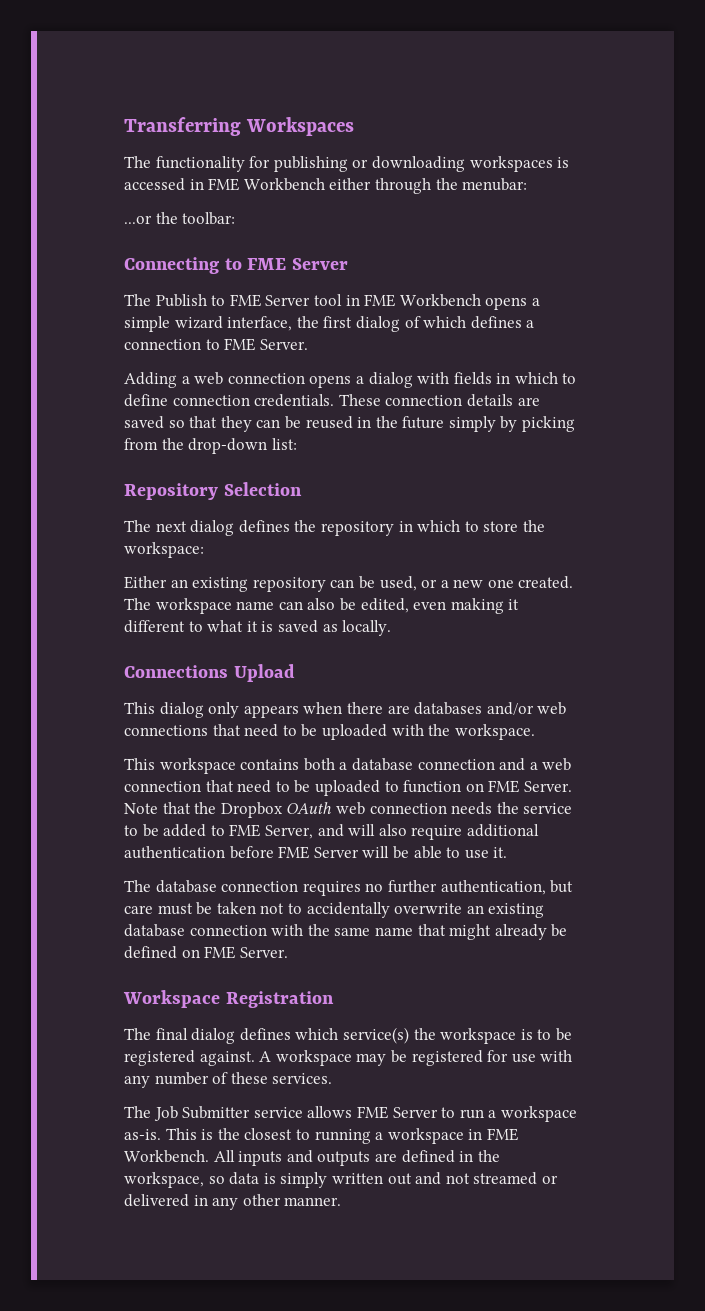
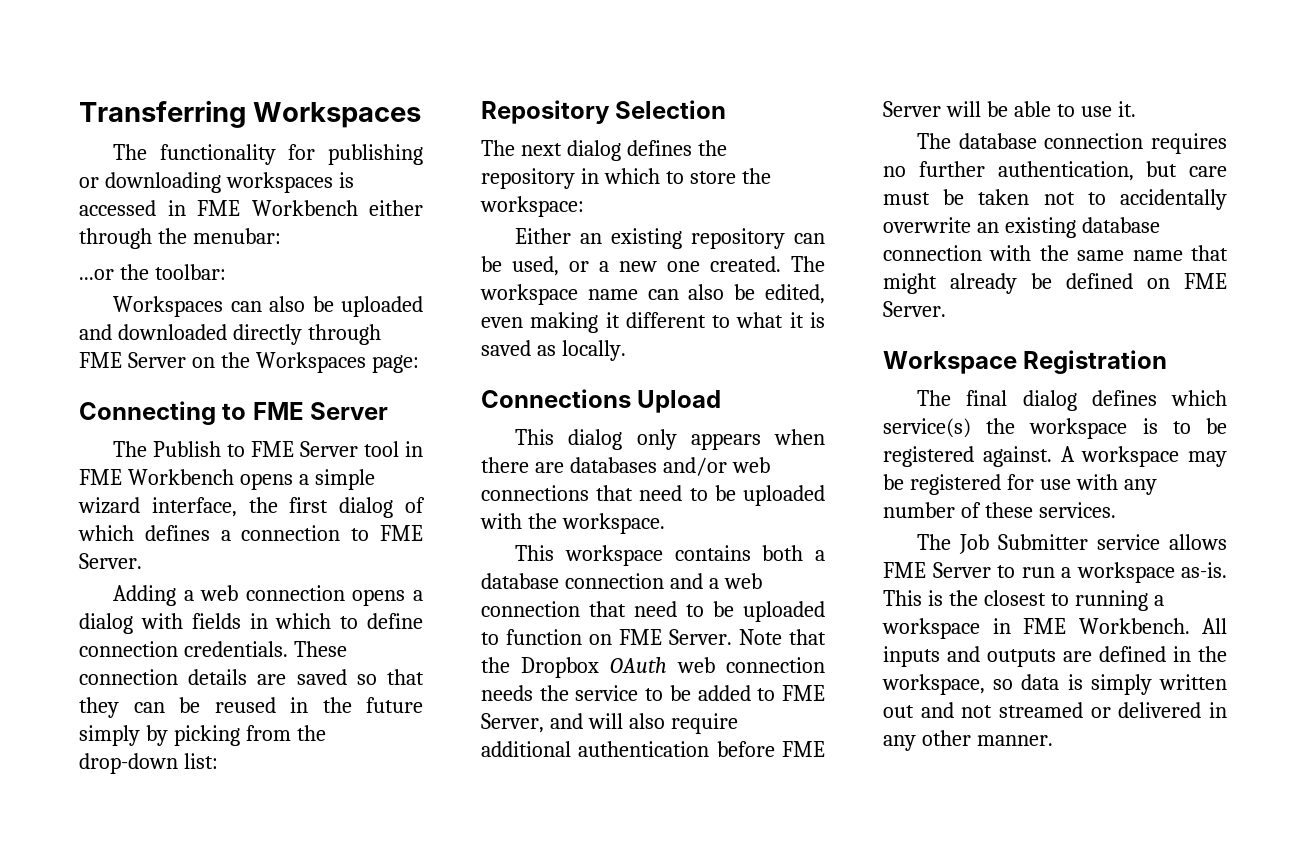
+ Workspaces can also be uploaded and downloaded directly through FME Server on the Workspaces page:

